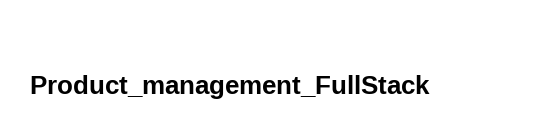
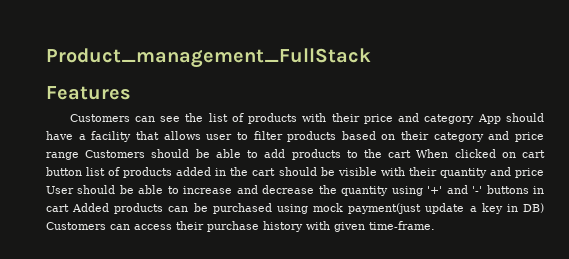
+ Features
+ Customers can see the list of products with their price and category App should have a facility that allows user to filter products based on their category and price range Customers should be able to add products to the cart When clicked on cart button list of products added in the cart should be visible with their quantity and price User should be able to increase and decrease the quantity using '+' and '-' buttons in cart Added products can be purchased using mock payment(just update a key in DB) Customers can access their purchase history with given time-frame.

